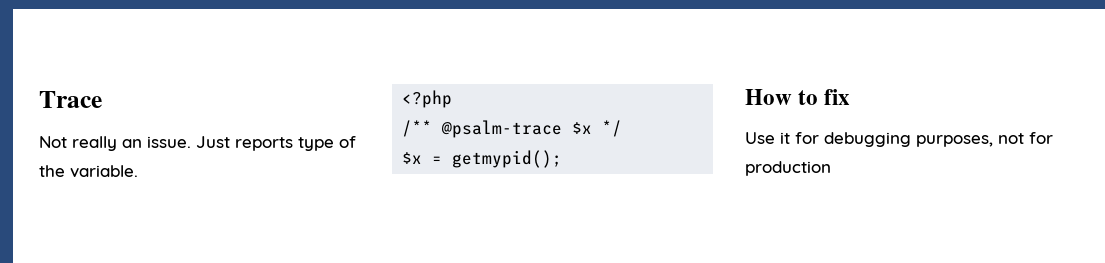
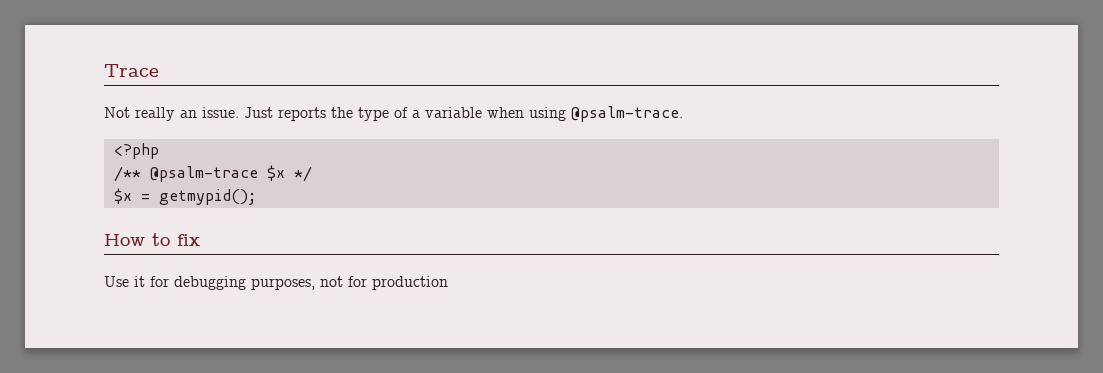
- Just reports type of the variable.
+ Just reports the type of a variable when using @psalm-trace.

